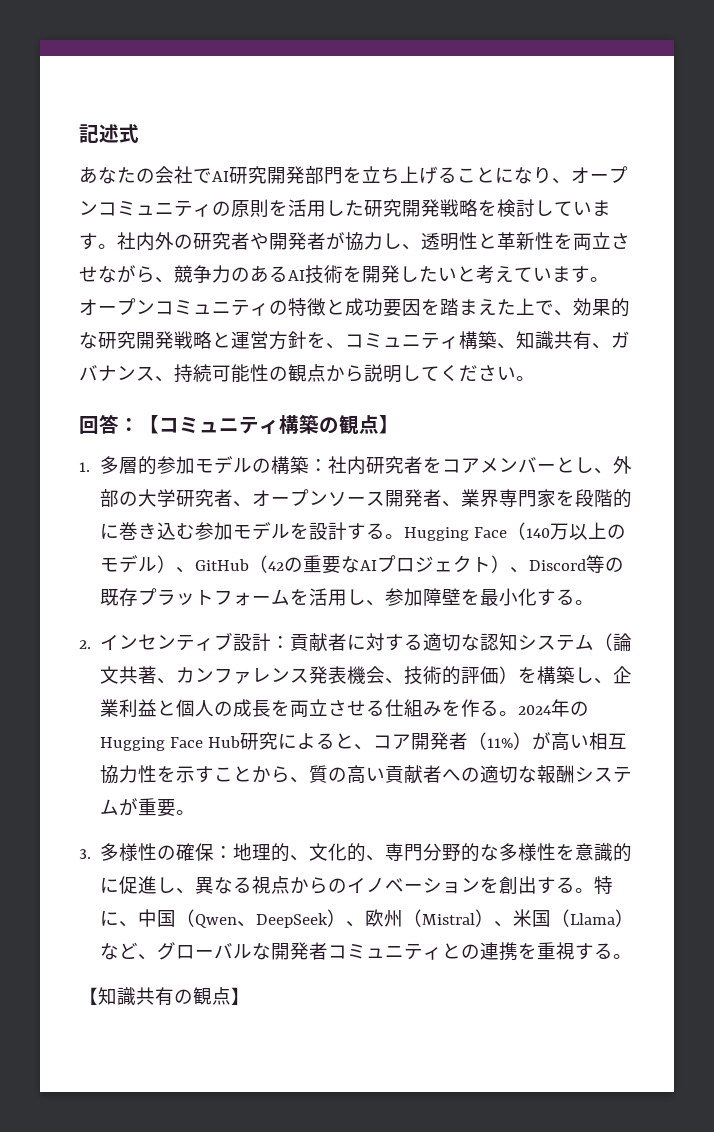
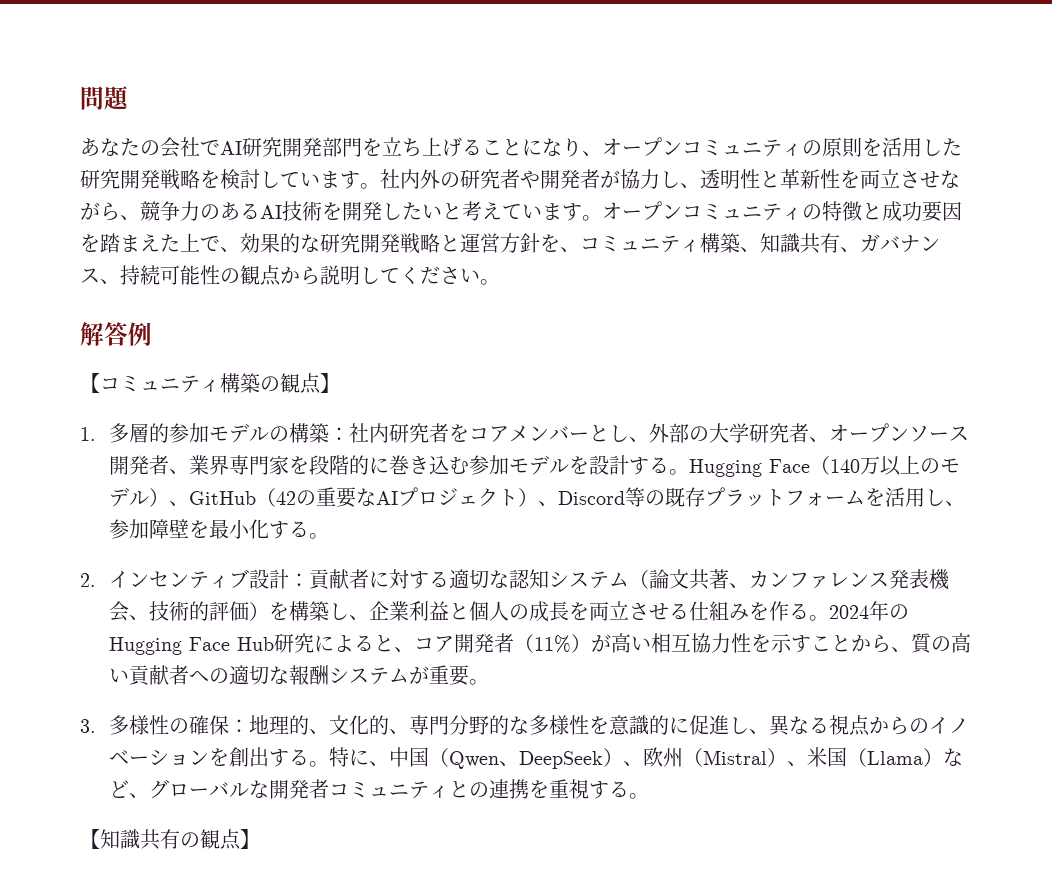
- 記述式
+ 問題
- 回答：【コミュニティ構築の観点】
+ 解答例
+ 【コミュニティ構築の観点】

